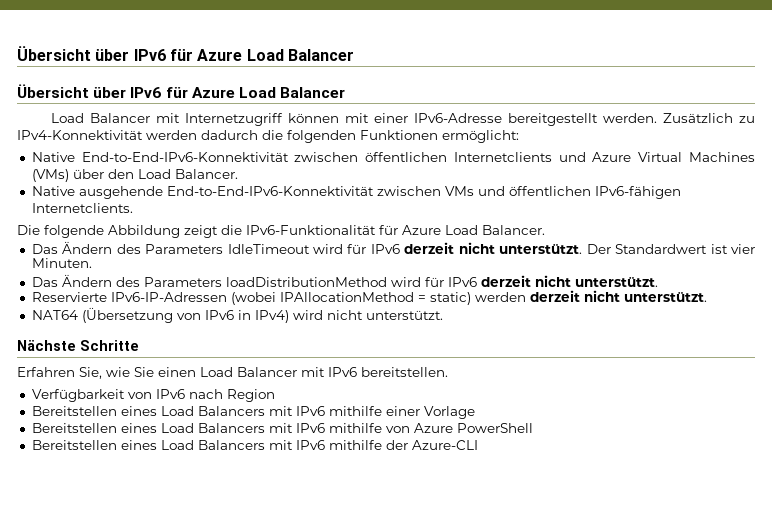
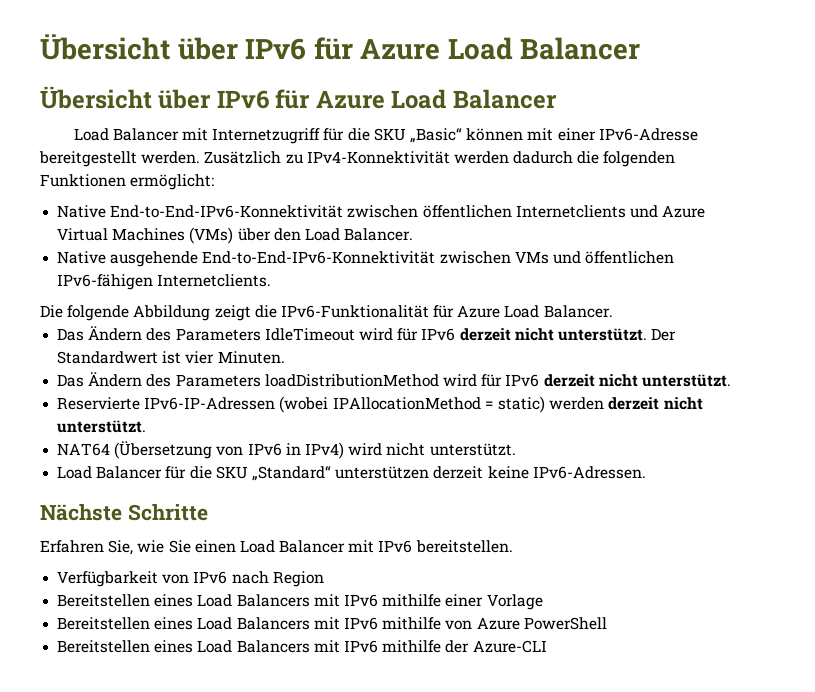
- Load Balancer mit Internetzugriff können mit einer IPv6-Adresse bereitgestellt werden.
+ Load Balancer mit Internetzugriff für die SKU „Basic“ können mit einer IPv6-Adresse bereitgestellt werden.
+ Load Balancer für die SKU „Standard“ unterstützen derzeit keine IPv6-Adressen.

